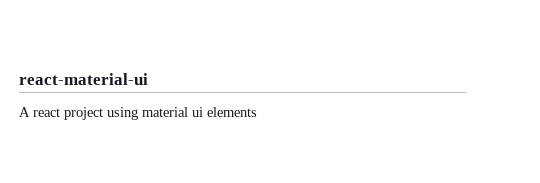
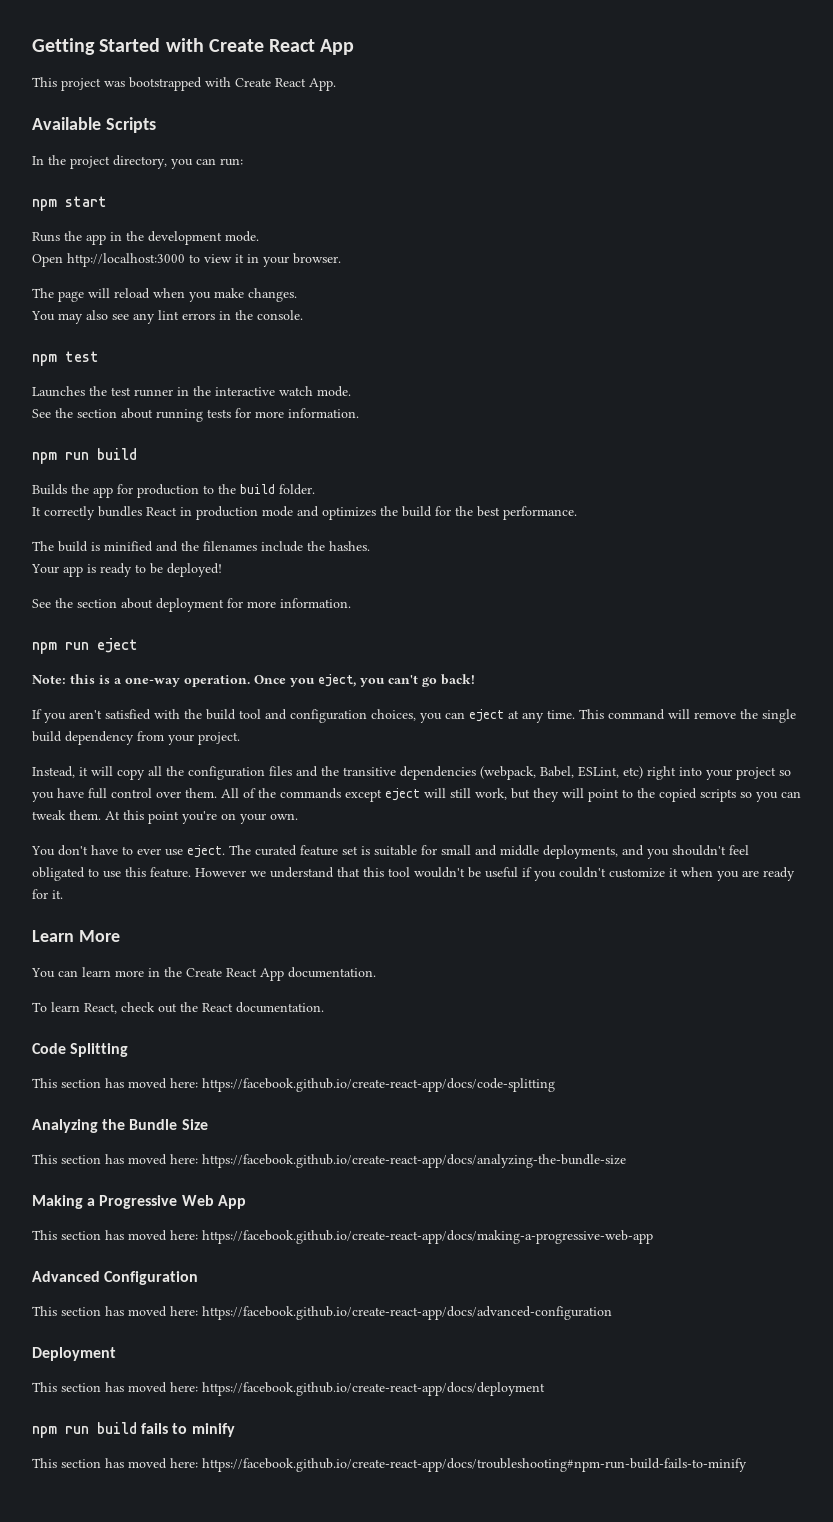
- react-material-ui
- A react project using material ui elements
+ Getting Started with Create React App
+ This project was bootstrapped with Create React App.
+ Available Scripts
+ In the project directory, you can run:
+ npm start
+ Runs the app in the development mode.
+ Open http://localhost:3000 to view it in your browser.
+ The page will reload when you make changes.
+ You may also see any lint errors in the console.
+ npm test
+ Launches the test runner in the interactive watch mode.
+ See the section about running tests for more information.
+ npm run build
+ Builds the app for production to the build folder.
+ It correctly bundles React in production mode and optimizes the build for the best performance.
+ The build is minified and the filenames include the hashes.
+ Your app is ready to be deployed!
+ See the section about deployment for more information.
+ npm run eject
+ Note: this is a one-way operation. Once you eject, you can't go back!
+ If you aren't satisfied with the build tool and configuration choices, you can eject at any time. This command will remove the single build dependency from your project.
+ Instead, it will copy all the configuration files and the transitive dependencies (webpack, Babel, ESLint, etc) right into your project so you have full control over them. All of the commands except eject will still work, but they will point to the copied scripts so you can tweak them. At this point you're on your own.
+ You don't have to ever use eject. The curated feature set is suitable for small and middle deployments, and you shouldn't feel obligated to use this feature. However we understand that this tool wouldn't be useful if you couldn't customize it when you are ready for it.
+ Learn More
+ You can learn more in the Create React App documentation.
+ To learn React, check out the React documentation.
+ Code Splitting
+ This section has moved here: https://facebook.github.io/create-react-app/docs/code-splitting
+ Analyzing the Bundle Size
+ This section has moved here: https://facebook.github.io/create-react-app/docs/analyzing-the-bundle-size
+ Making a Progressive Web App
+ This section has moved here: https://facebook.github.io/create-react-app/docs/making-a-progressive-web-app
+ Advanced Configuration
+ This section has moved here: https://facebook.github.io/create-react-app/docs/advanced-configuration
+ Deployment
+ This section has moved here: https://facebook.github.io/create-react-app/docs/deployment
+ npm run build fails to minify
+ This section has moved here: https://facebook.github.io/create-react-app/docs/troubleshooting#npm-run-build-fails-to-minify

